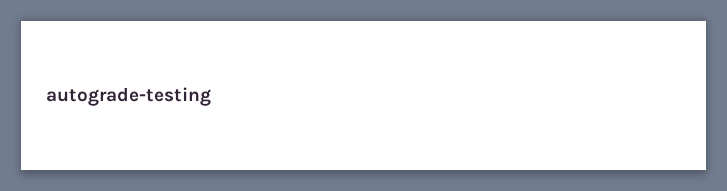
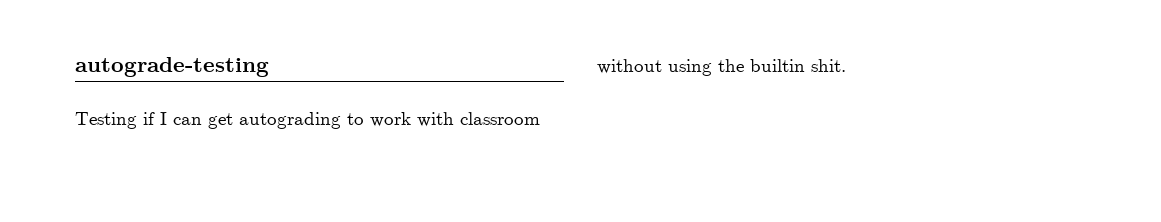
+ Testing if I can get autograding to work with classroom without using the builtin shit.

